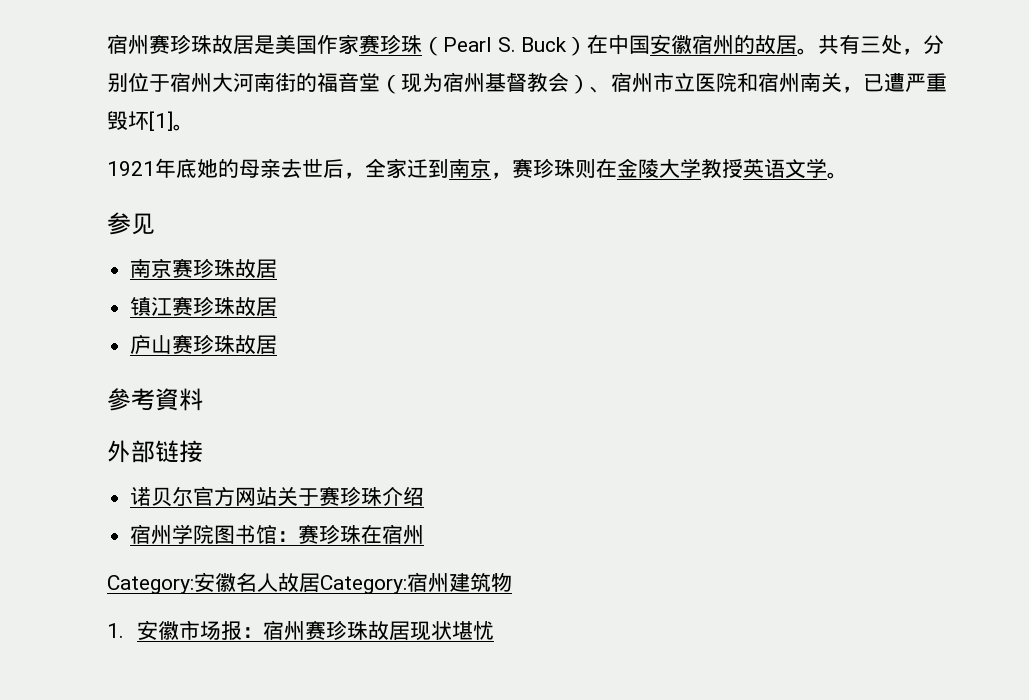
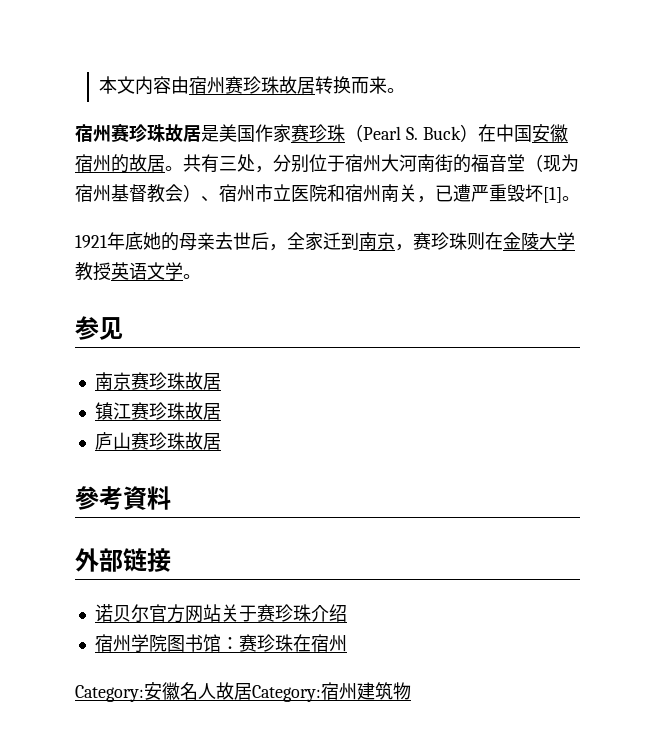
+ 本文内容由宿州赛珍珠故居转换而来。
- 1.安徽市场报：宿州赛珍珠故居现状堪忧

